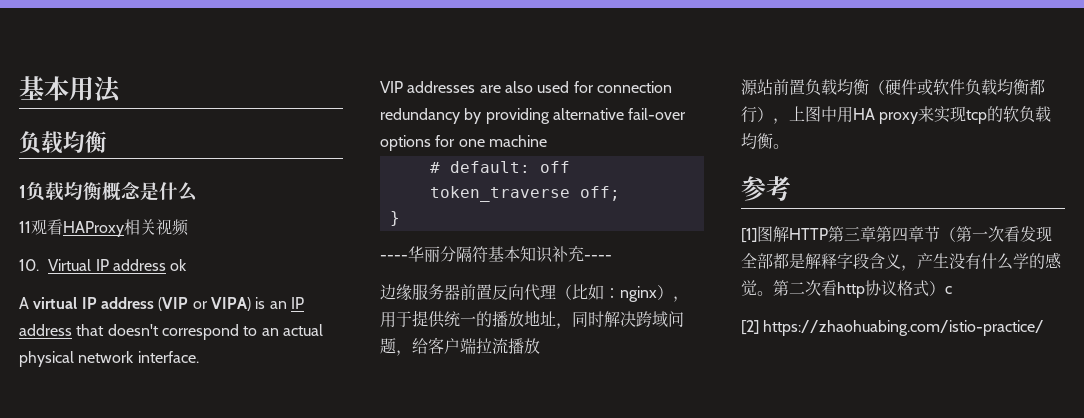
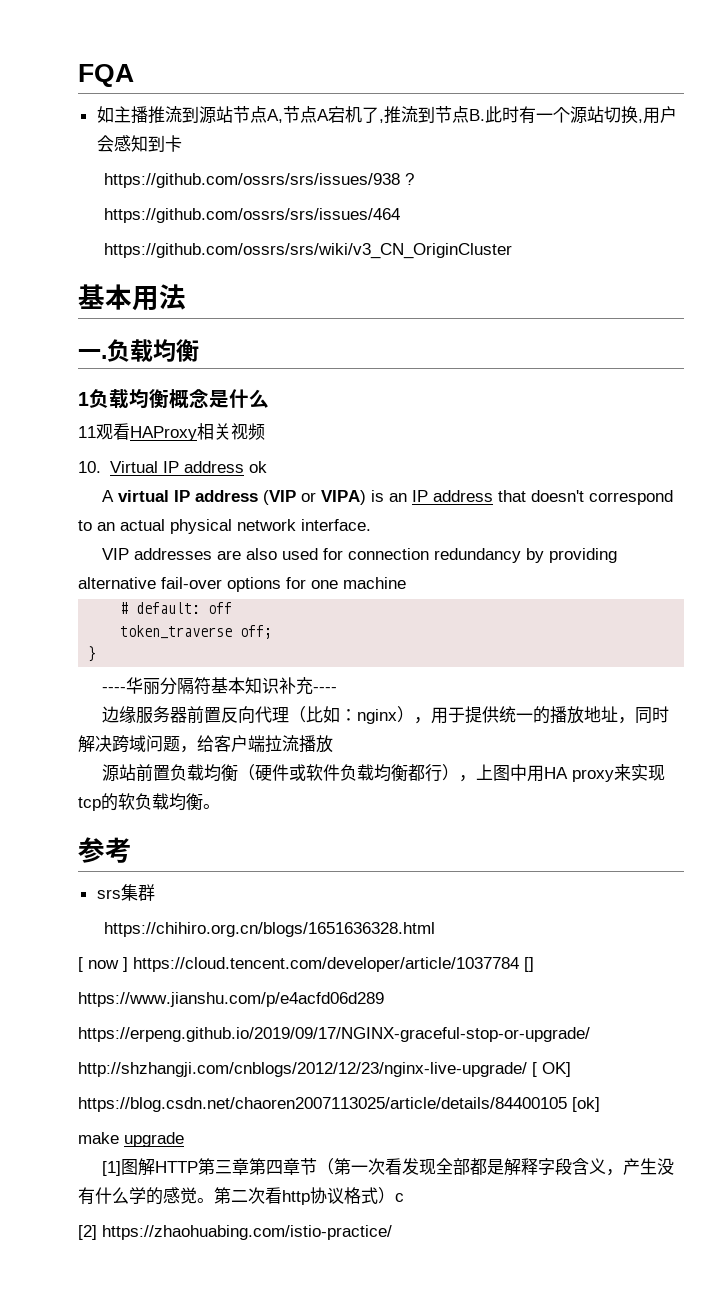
+ FQA
+ 如主播推流到源站节点A,节点A宕机了,推流到节点B.此时有一个源站切换,用户会感知到卡
+ https://github.com/ossrs/srs/issues/938 ?
+ https://github.com/ossrs/srs/issues/464
+ https://github.com/ossrs/srs/wiki/v3_CN_OriginCluster
+ 一.
+ srs集群
+ https://chihiro.org.cn/blogs/1651636328.html
+ [ now ] https://cloud.tencent.com/developer/article/1037784 []
+ https://www.jianshu.com/p/e4acfd06d289
+ https://erpeng.github.io/2019/09/17/NGINX-graceful-stop-or-upgrade/
+ http://shzhangji.com/cnblogs/2012/12/23/nginx-live-upgrade/ [ OK]
+ https://blog.csdn.net/chaoren2007113025/article/details/84400105 [ok]
+ make upgrade

